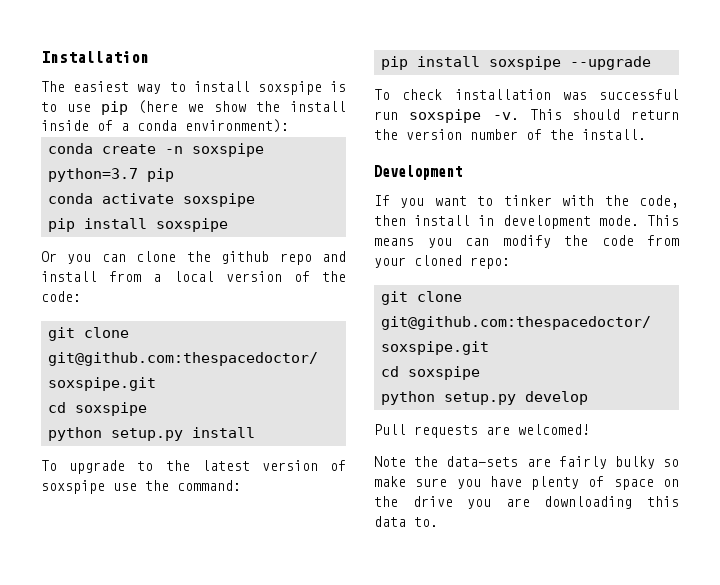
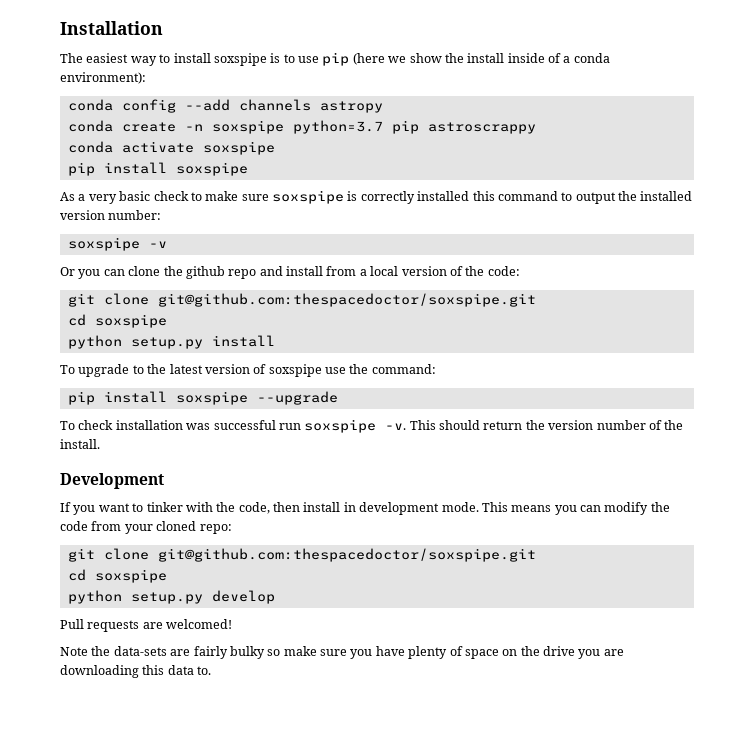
+ conda config --add channels astropy
- conda create -n soxspipe python=3.7 pip
+ conda create -n soxspipe python=3.7 pip astroscrappy
+ As a very basic check to make sure soxspipe is correctly installed this command to output the installed version number:
+ soxspipe -v

